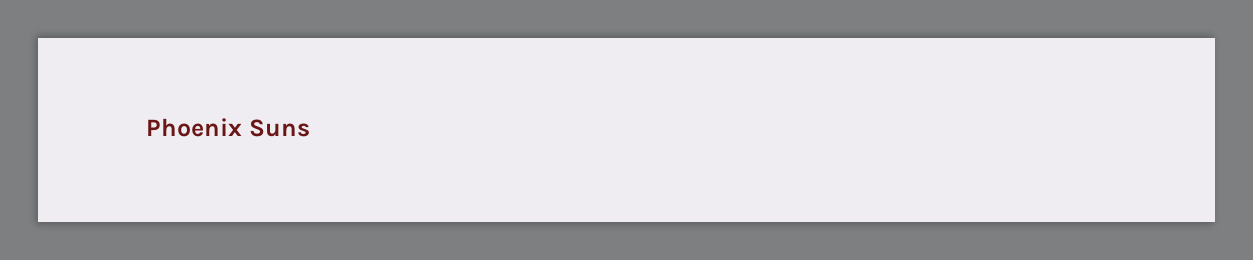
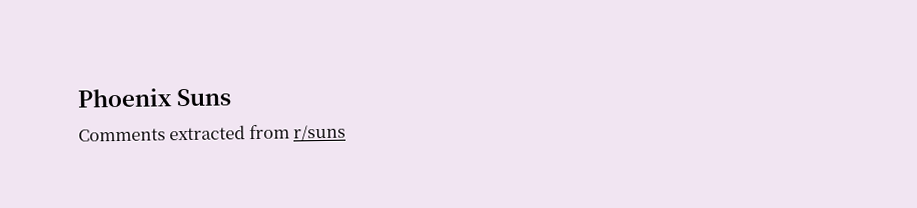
+ Comments extracted from r/suns

